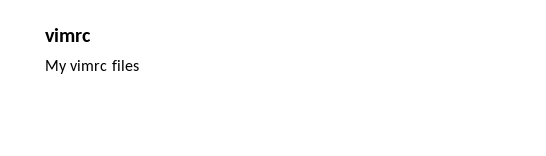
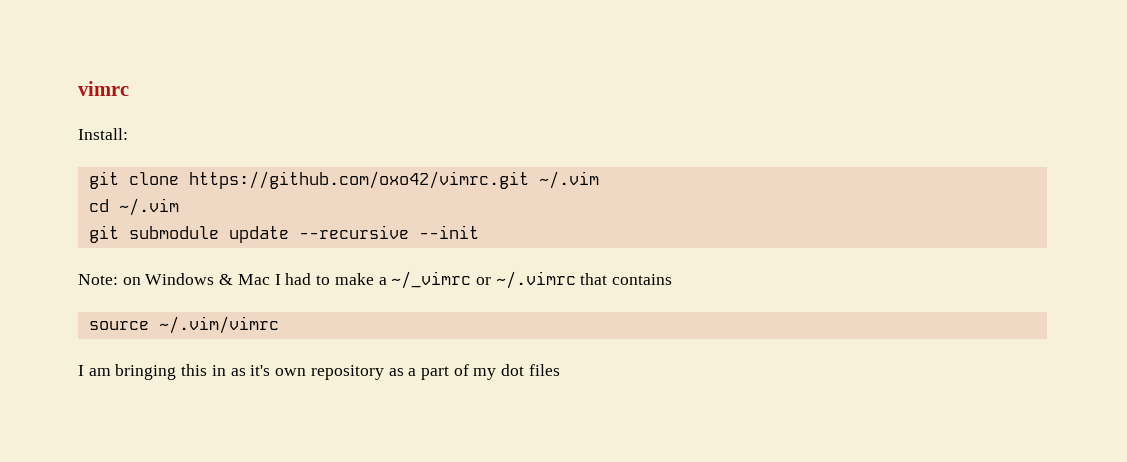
- My vimrc files
+ Install:
+ git clone https://github.com/oxo42/vimrc.git ~/.vim
+ cd ~/.vim
+ git submodule update --recursive --init
+ Note: on Windows & Mac I had to make a ~/_vimrc or ~/.vimrc that contains
+ source ~/.vim/vimrc
+ I am bringing this in as it's own repository as a part of my dot files

